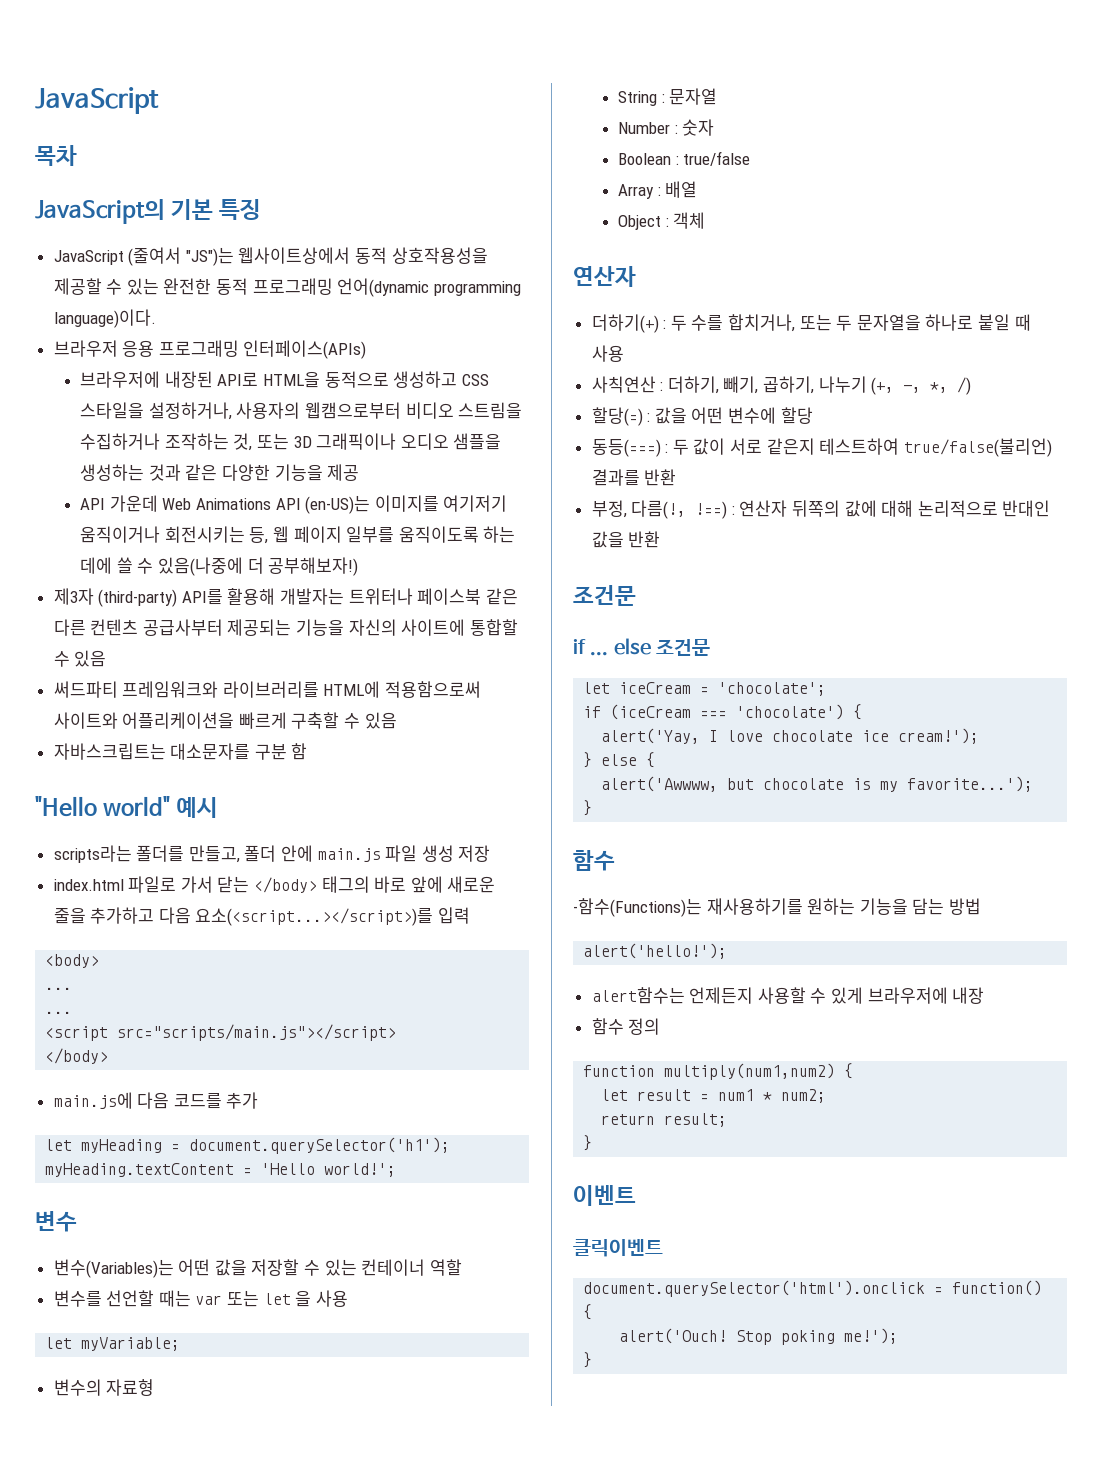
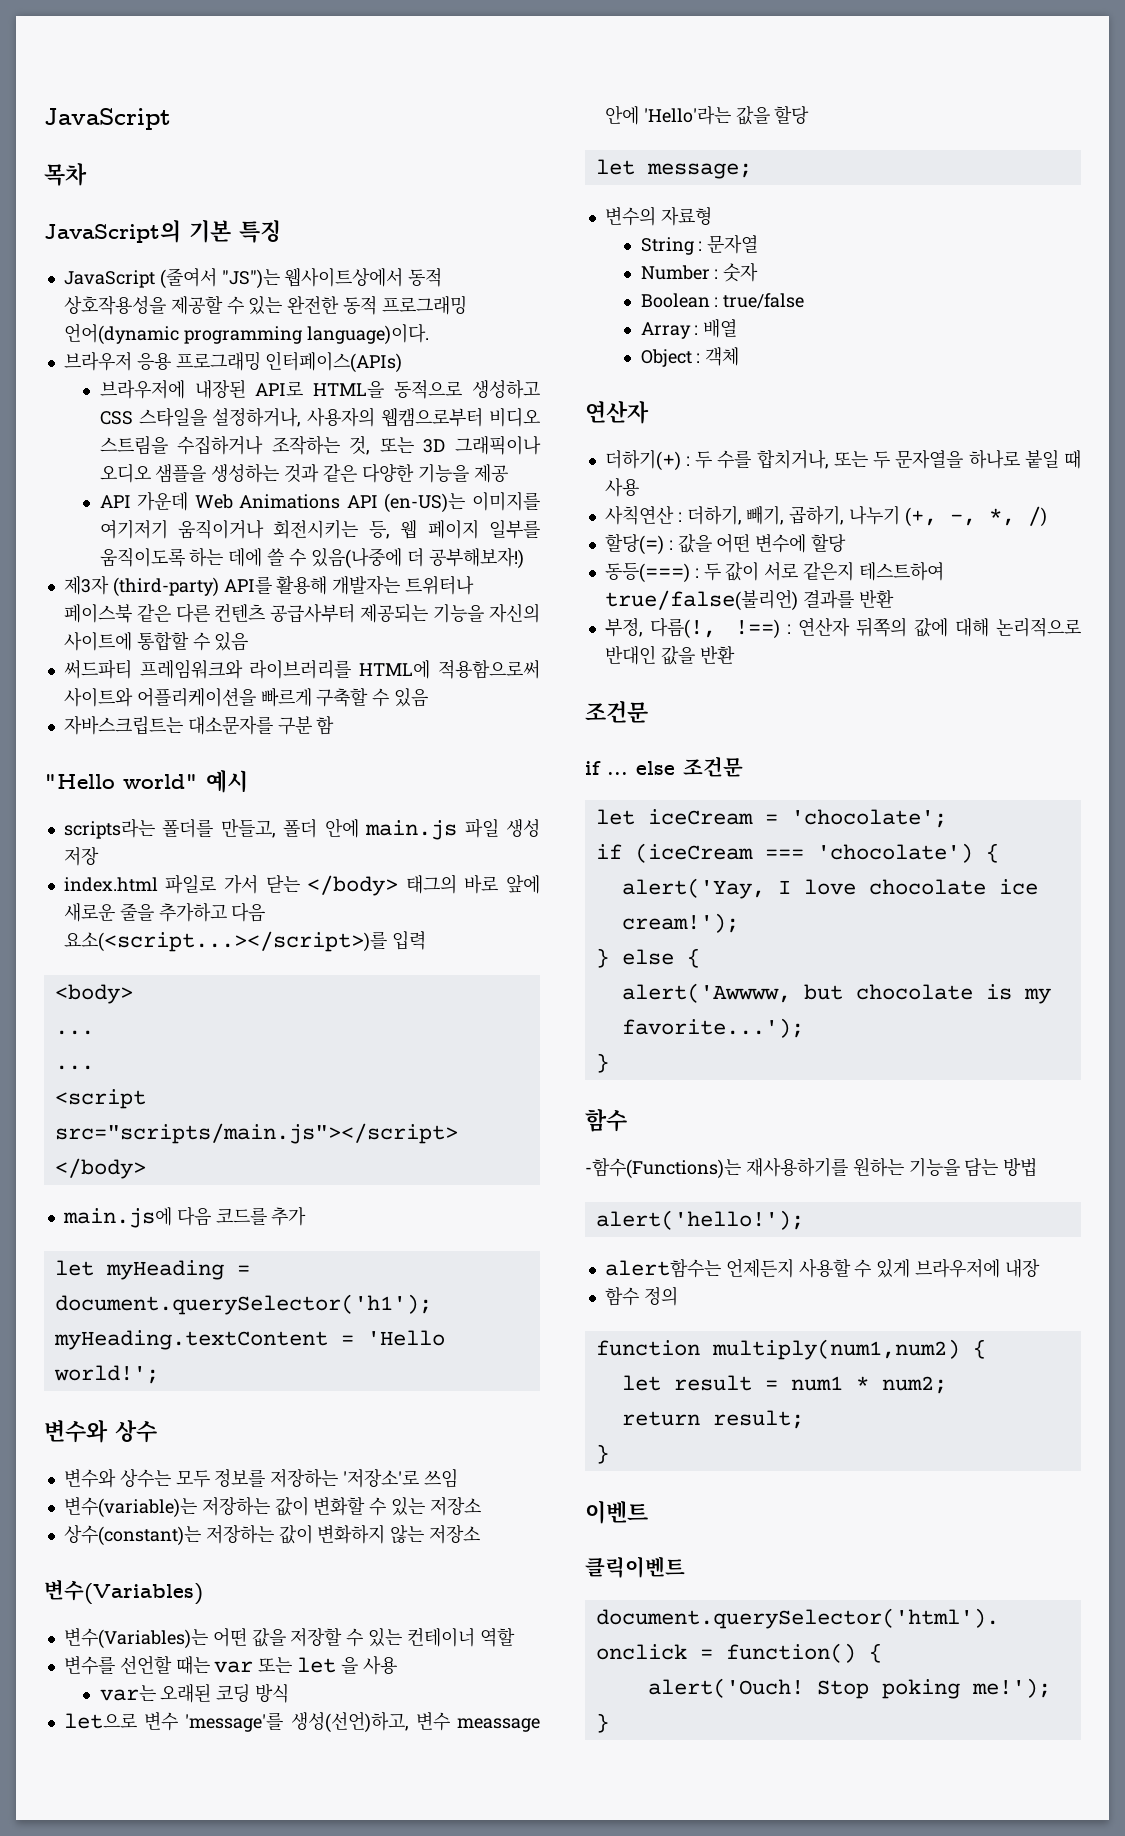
- 변수
+ 변수와 상수
+ 변수와 상수는 모두 정보를 저장하는 '저장소'로 쓰임
+ 변수(variable)는 저장하는 값이 변화할 수 있는 저장소
+ 상수(constant)는 저장하는 값이 변화하지 않는 저장소
+ 변수(Variables)
- let myVariable;
+ var는 오래된 코딩 방식
+ let으로 변수 'message'를 생성(선언)하고, 변수 meassage 안에 'Hello'라는 값을 할당
+ let message;

